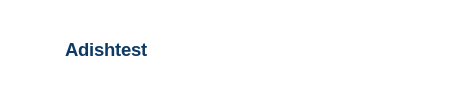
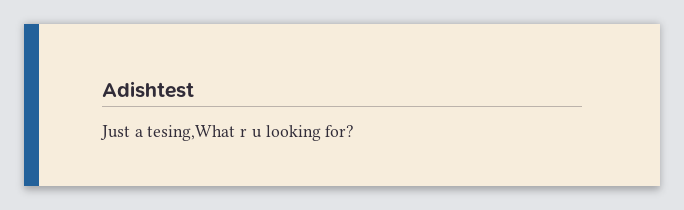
+ Just a tesing,What r u looking for?

